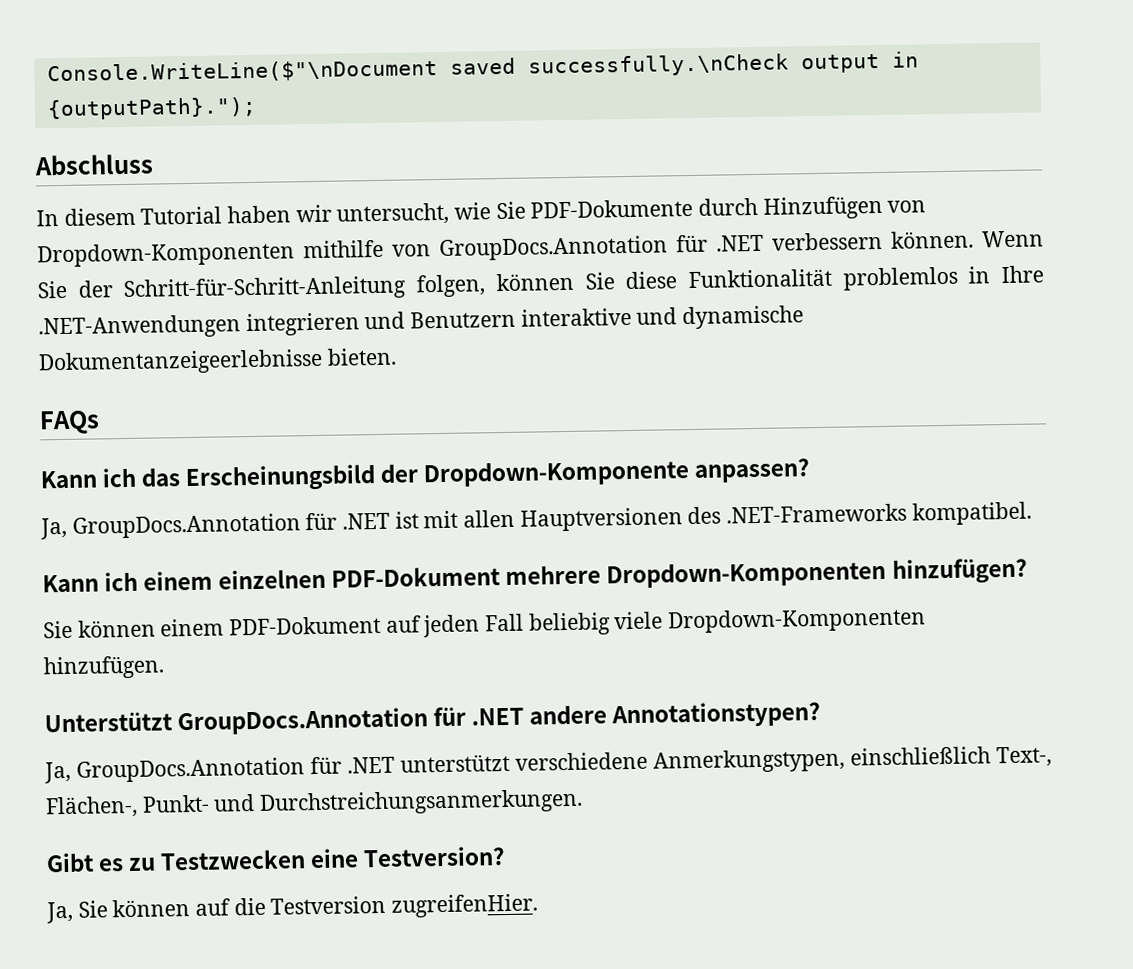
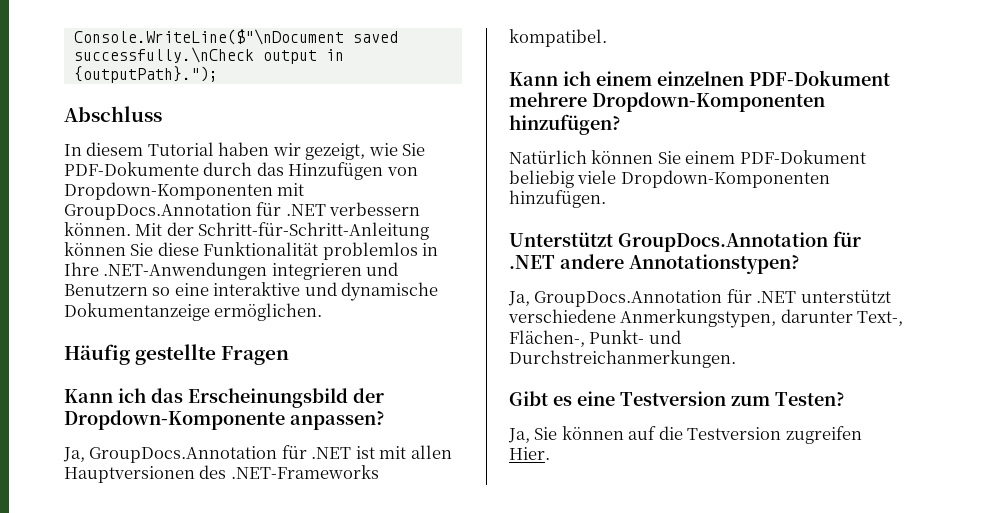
- In diesem Tutorial haben wir untersucht, wie Sie PDF-Dokumente durch Hinzufügen von Dropdown-Komponenten mithilfe von GroupDocs.Annotation für .NET verbessern können.
+ In diesem Tutorial haben wir gezeigt, wie Sie PDF-Dokumente durch das Hinzufügen von Dropdown-Komponenten mit GroupDocs.Annotation für .NET verbessern können.
- Wenn Sie der Schritt-für-Schritt-Anleitung folgen, können Sie diese Funktionalität problemlos in Ihre .NET-Anwendungen integrieren und Benutzern interaktive und dynamische Dokumentanzeigeerlebnisse bieten.
- FAQs
+ Mit der Schritt-für-Schritt-Anleitung können Sie diese Funktionalität problemlos in Ihre .NET-Anwendungen integrieren und Benutzern so eine interaktive und dynamische Dokumentanzeige ermöglichen.
+ Häufig gestellte Fragen
- Sie können einem PDF-Dokument auf jeden Fall beliebig viele Dropdown-Komponenten hinzufügen.
+ Natürlich können Sie einem PDF-Dokument beliebig viele Dropdown-Komponenten hinzufügen.
- Ja, GroupDocs.Annotation für .NET unterstützt verschiedene Anmerkungstypen, einschließlich Text-, Flächen-, Punkt- und Durchstreichungsanmerkungen.
+ Ja, GroupDocs.Annotation für .NET unterstützt verschiedene Anmerkungstypen, darunter Text-, Flächen-, Punkt- und Durchstreichanmerkungen.
- Gibt es zu Testzwecken eine Testversion?
+ Gibt es eine Testversion zum Testen?
- Ja, Sie können auf die Testversion zugreifenHier.
+ Ja, Sie können auf die Testversion zugreifen Hier.

